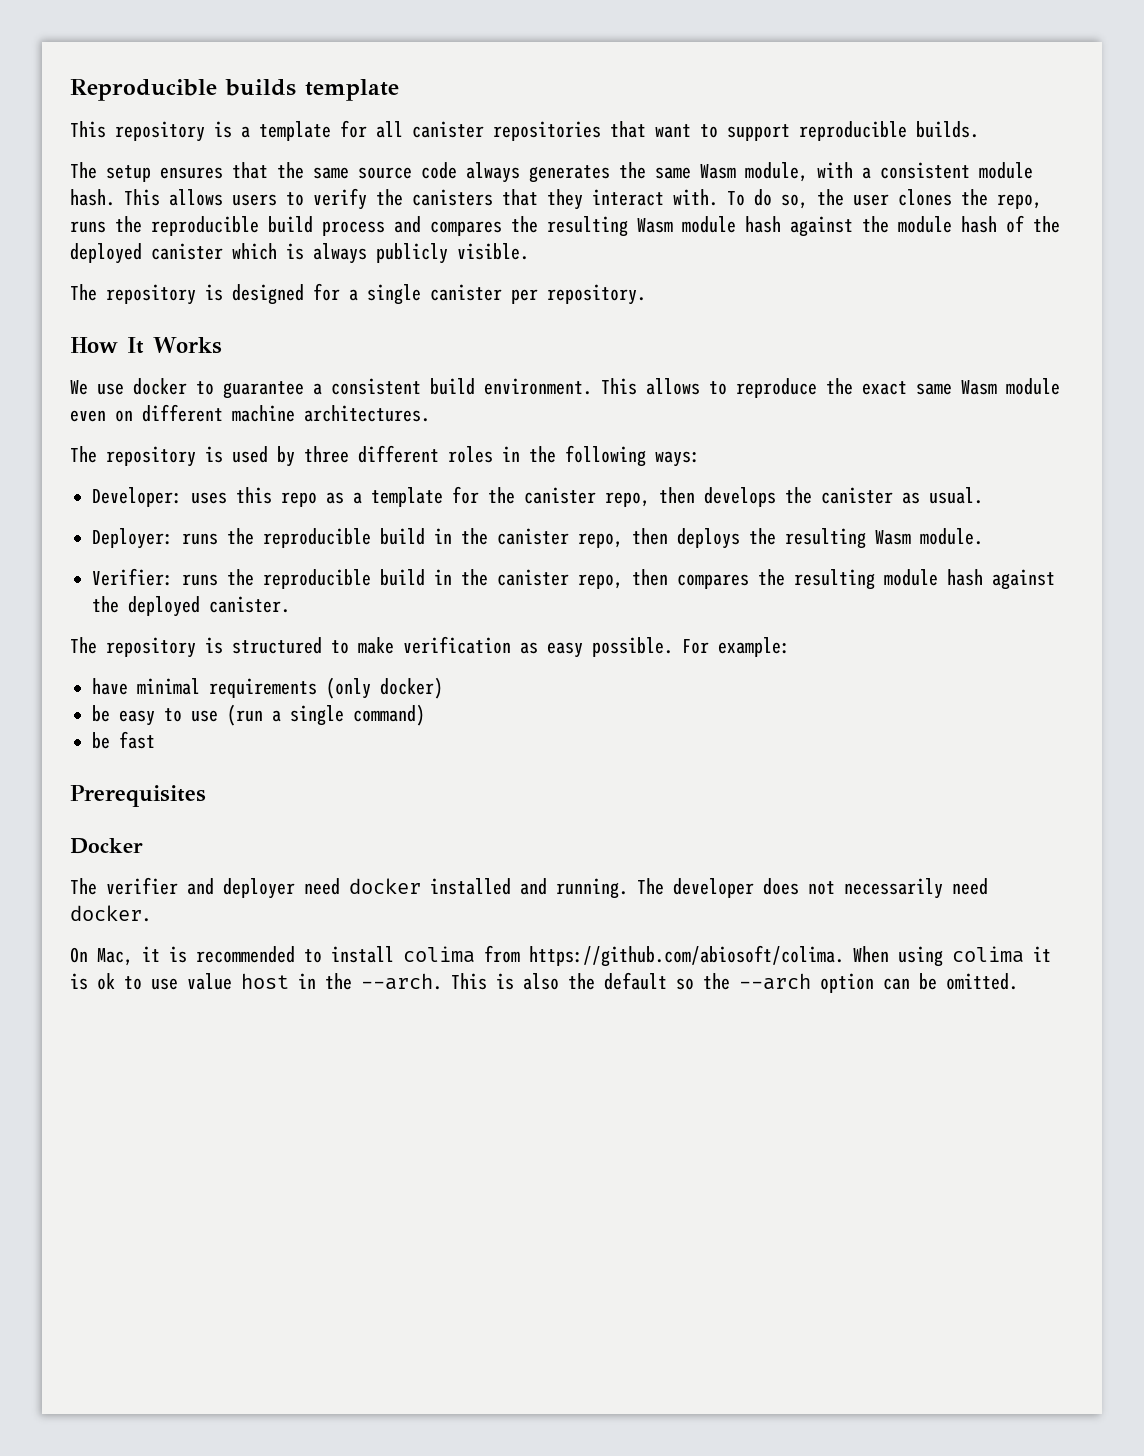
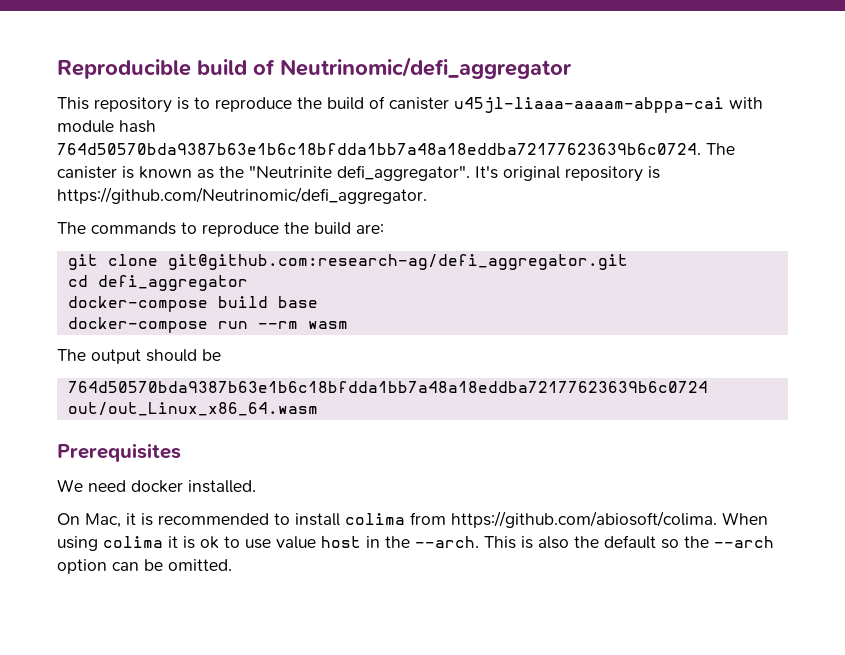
- Reproducible builds template
+ Reproducible build of Neutrinomic/defi_aggregator
- This repository is a template for all canister repositories that want to support reproducible builds.
- The setup ensures that the same source code always generates the same Wasm module, with a consistent module hash. This allows users to verify the canisters that they interact with. To do so, the user clones the repo, runs the reproducible build process and compares the resulting Wasm module hash against the module hash of the deployed canister which is always publicly visible.
- The repository is designed for a single canister per repository.
- How It Works
- We use docker to guarantee a consistent build environment. This allows to reproduce the exact same Wasm module even on different machine architectures.
- The repository is used by three different roles in the following ways:
- Developer: uses this repo as a template for the canister repo, then develops the canister as usual.
- Deployer: runs the reproducible build in the canister repo, then deploys the resulting Wasm module.
- Verifier: runs the reproducible build in the canister repo, then compares the resulting module hash against the deployed canister.
- The repository is structured to make verification as easy possible. For example:
- have minimal requirements (only docker)
- be easy to use (run a single command)
- be fast
+ This repository is to reproduce the build of canister u45jl-liaaa-aaaam-abppa-cai with module hash 764d50570bda9387b63e1b6c18bfdda1bb7a48a18eddba72177623639b6c0724. The canister is known as the "Neutrinite defi_aggregator". It's original repository is https://github.com/Neutrinomic/defi_aggregator.
+ The commands to reproduce the build are:
+ git clone git@github.com:research-ag/defi_aggregator.git
+ cd defi_aggregator
+ docker-compose build base
+ docker-compose run --rm wasm
+ The output should be
+ 764d50570bda9387b63e1b6c18bfdda1bb7a48a18eddba72177623639b6c0724 out/out_Linux_x86_64.wasm
  Prerequisites
- Docker
- The verifier and deployer need docker installed and running. The developer does not necessarily need docker.
+ We need docker installed.

